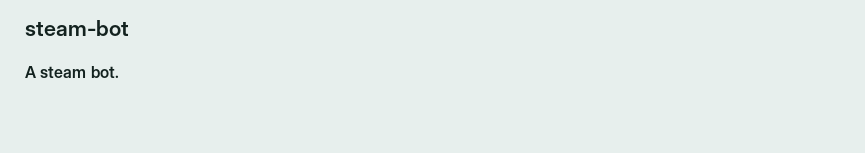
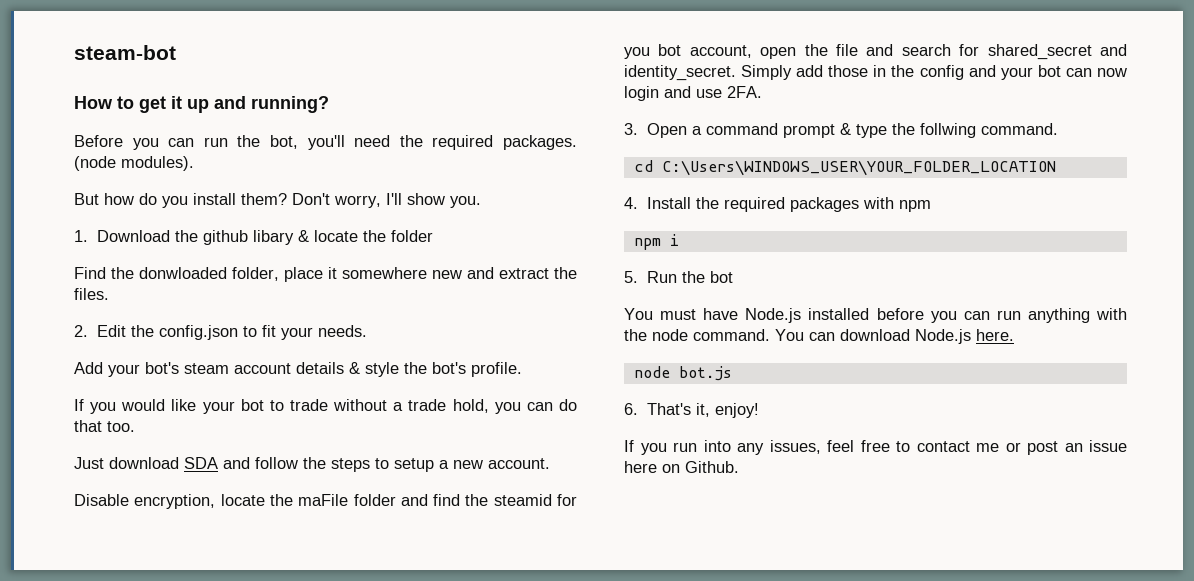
- A steam bot.
+ How to get it up and running?
+ Before you can run the bot, you'll need the required packages. (node modules).
+ But how do you install them? Don't worry, I'll show you.
+ 1. Download the github libary & locate the folder
+ Find the donwloaded folder, place it somewhere new and extract the files.
+ 2. Edit the config.json to fit your needs.
+ Add your bot's steam account details & style the bot's profile.
+ If you would like your bot to trade without a trade hold, you can do that too.
+ Just download SDA and follow the steps to setup a new account.
+ Disable encryption, locate the maFile folder and find the steamid for you bot account, open the file and search for shared_secret and identity_secret. Simply add those in the config and your bot can now login and use 2FA.
+ 3. Open a command prompt & type the follwing command.
+ cd C:\Users\WINDOWS_USER\YOUR_FOLDER_LOCATION
+ 4. Install the required packages with npm
+ npm i
+ 5. Run the bot
+ You must have Node.js installed before you can run anything with the node command. You can download Node.js here.
+ node bot.js
+ 6. That's it, enjoy!
+ If you run into any issues, feel free to contact me or post an issue here on Github.

